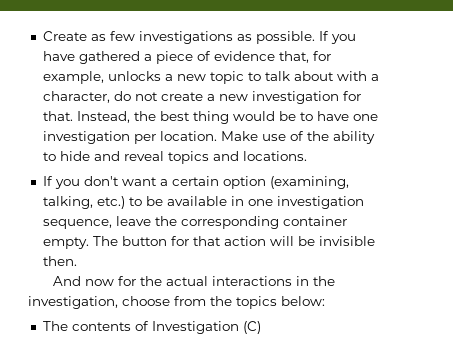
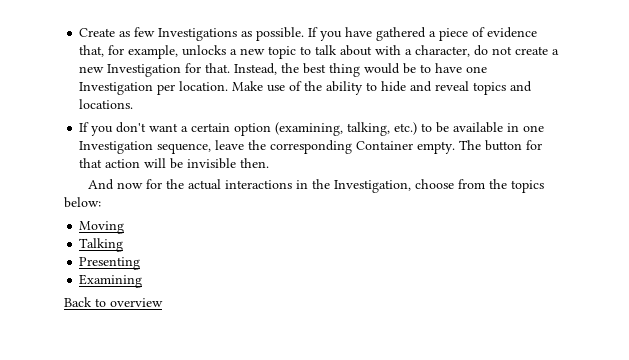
- Create as few investigations as possible.
+ Create as few Investigations as possible.
- If you have gathered a piece of evidence that, for example, unlocks a new topic to talk about with a character, do not create a new investigation for that.
+ If you have gathered a piece of evidence that, for example, unlocks a new topic to talk about with a character, do not create a new Investigation for that.
- Instead, the best thing would be to have one investigation per location.
+ Instead, the best thing would be to have one Investigation per location.
- If you don't want a certain option (examining, talking, etc.) to be available in one investigation sequence, leave the corresponding container empty.
+ If you don't want a certain option (examining, talking, etc.) to be available in one Investigation sequence, leave the corresponding Container empty.
- And now for the actual interactions in the investigation, choose from the topics below:
+ And now for the actual interactions in the Investigation, choose from the topics below:
- The contents of Investigation (C)
+ Moving
+ Talking
+ Presenting
+ Examining
+ Back to overview

